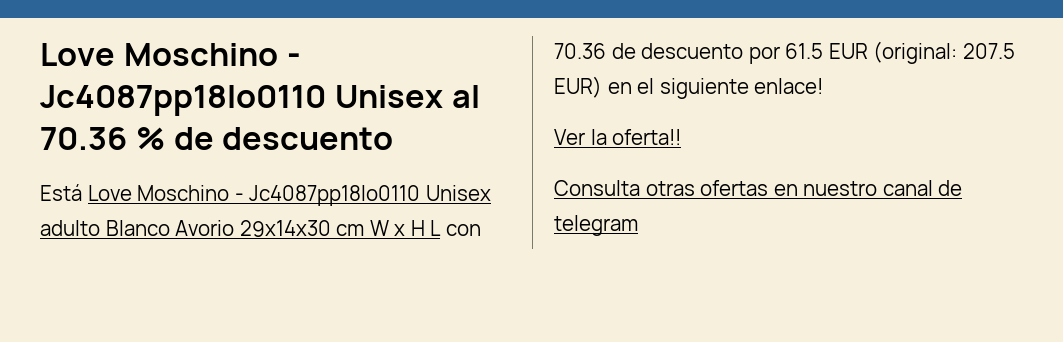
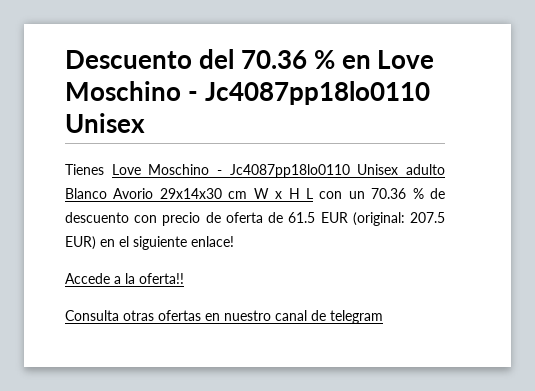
- Love Moschino - Jc4087pp18lo0110 Unisex al 70.36 % de descuento
- Está Love Moschino - Jc4087pp18lo0110 Unisex adulto Blanco Avorio 29x14x30 cm W x H L con 70.36 de descuento por 61.5 EUR (original: 207.5 EUR) en el siguiente enlace!
+ Descuento del 70.36 % en Love Moschino - Jc4087pp18lo0110 Unisex
+ Tienes Love Moschino - Jc4087pp18lo0110 Unisex adulto Blanco Avorio 29x14x30 cm W x H L con un 70.36 % de descuento con precio de oferta de 61.5 EUR (original: 207.5 EUR) en el siguiente enlace!
- Ver la oferta!!
+ Accede a la oferta!!

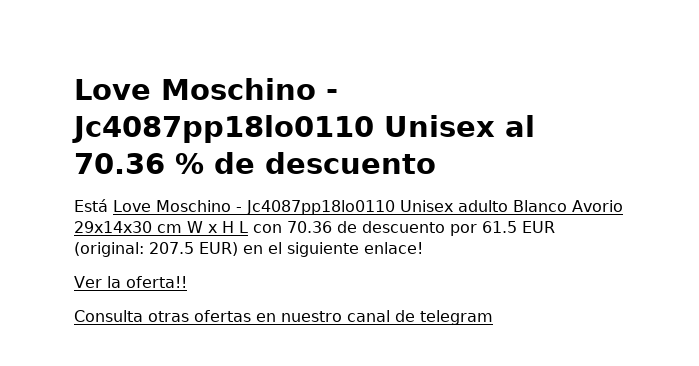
- Descuento del 70.36 % en Love Moschino - Jc4087pp18lo0110 Unisex
- Tienes Love Moschino - Jc4087pp18lo0110 Unisex adulto Blanco Avorio 29x14x30 cm W x H L con un 70.36 % de descuento con precio de oferta de 61.5 EUR (original: 207.5 EUR) en el siguiente enlace!
+ Love Moschino - Jc4087pp18lo0110 Unisex al 70.36 % de descuento
+ Está Love Moschino - Jc4087pp18lo0110 Unisex adulto Blanco Avorio 29x14x30 cm W x H L con 70.36 de descuento por 61.5 EUR (original: 207.5 EUR) en el siguiente enlace!
- Accede a la oferta!!
+ Ver la oferta!!

